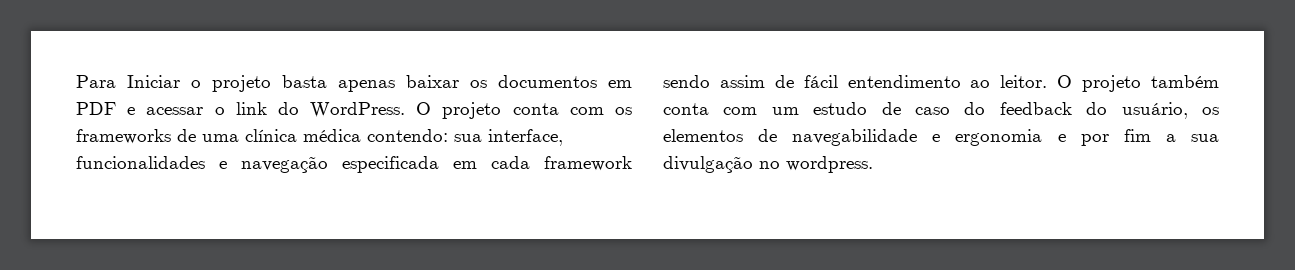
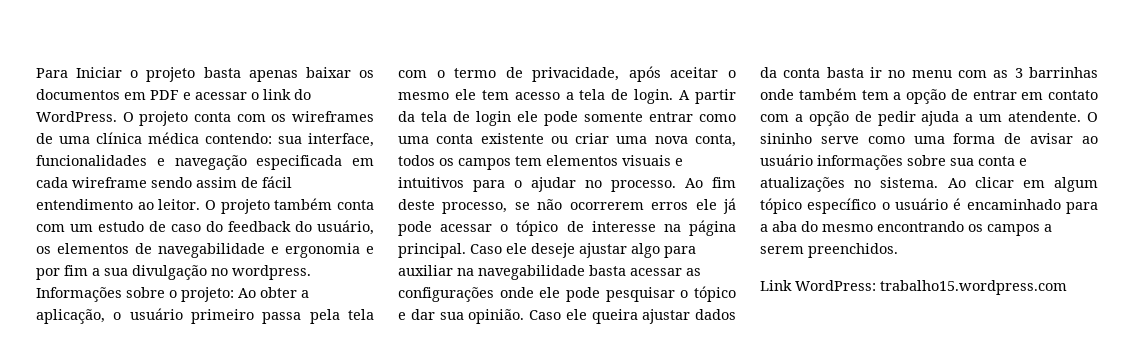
- O projeto conta com os frameworks de uma clínica médica contendo: sua interface, funcionalidades e navegação especificada em cada framework sendo assim de fácil entendimento ao leitor.
+ O projeto conta com os wireframes de uma clínica médica contendo: sua interface, funcionalidades e navegação especificada em cada wireframe sendo assim de fácil entendimento ao leitor.
+ Informações sobre o projeto: Ao obter a aplicação, o usuário primeiro passa pela tela com o termo de privacidade, após aceitar o mesmo ele tem acesso a tela de login. A partir da tela de login ele pode somente entrar como uma conta existente ou criar uma nova conta, todos os campos tem elementos visuais e intuitivos para o ajudar no processo. Ao fim deste processo, se não ocorrerem erros ele já pode acessar o tópico de interesse na página principal. Caso ele deseje ajustar algo para auxiliar na navegabilidade basta acessar as configurações onde ele pode pesquisar o tópico e dar sua opinião. Caso ele queira ajustar dados da conta basta ir no menu com as 3 barrinhas onde também tem a opção de entrar em contato com a opção de pedir ajuda a um atendente. O sininho serve como uma forma de avisar ao usuário informações sobre sua conta e atualizações no sistema. Ao clicar em algum tópico específico o usuário é encaminhado para a aba do mesmo encontrando os campos a serem preenchidos.
+ Link WordPress: trabalho15.wordpress.com

